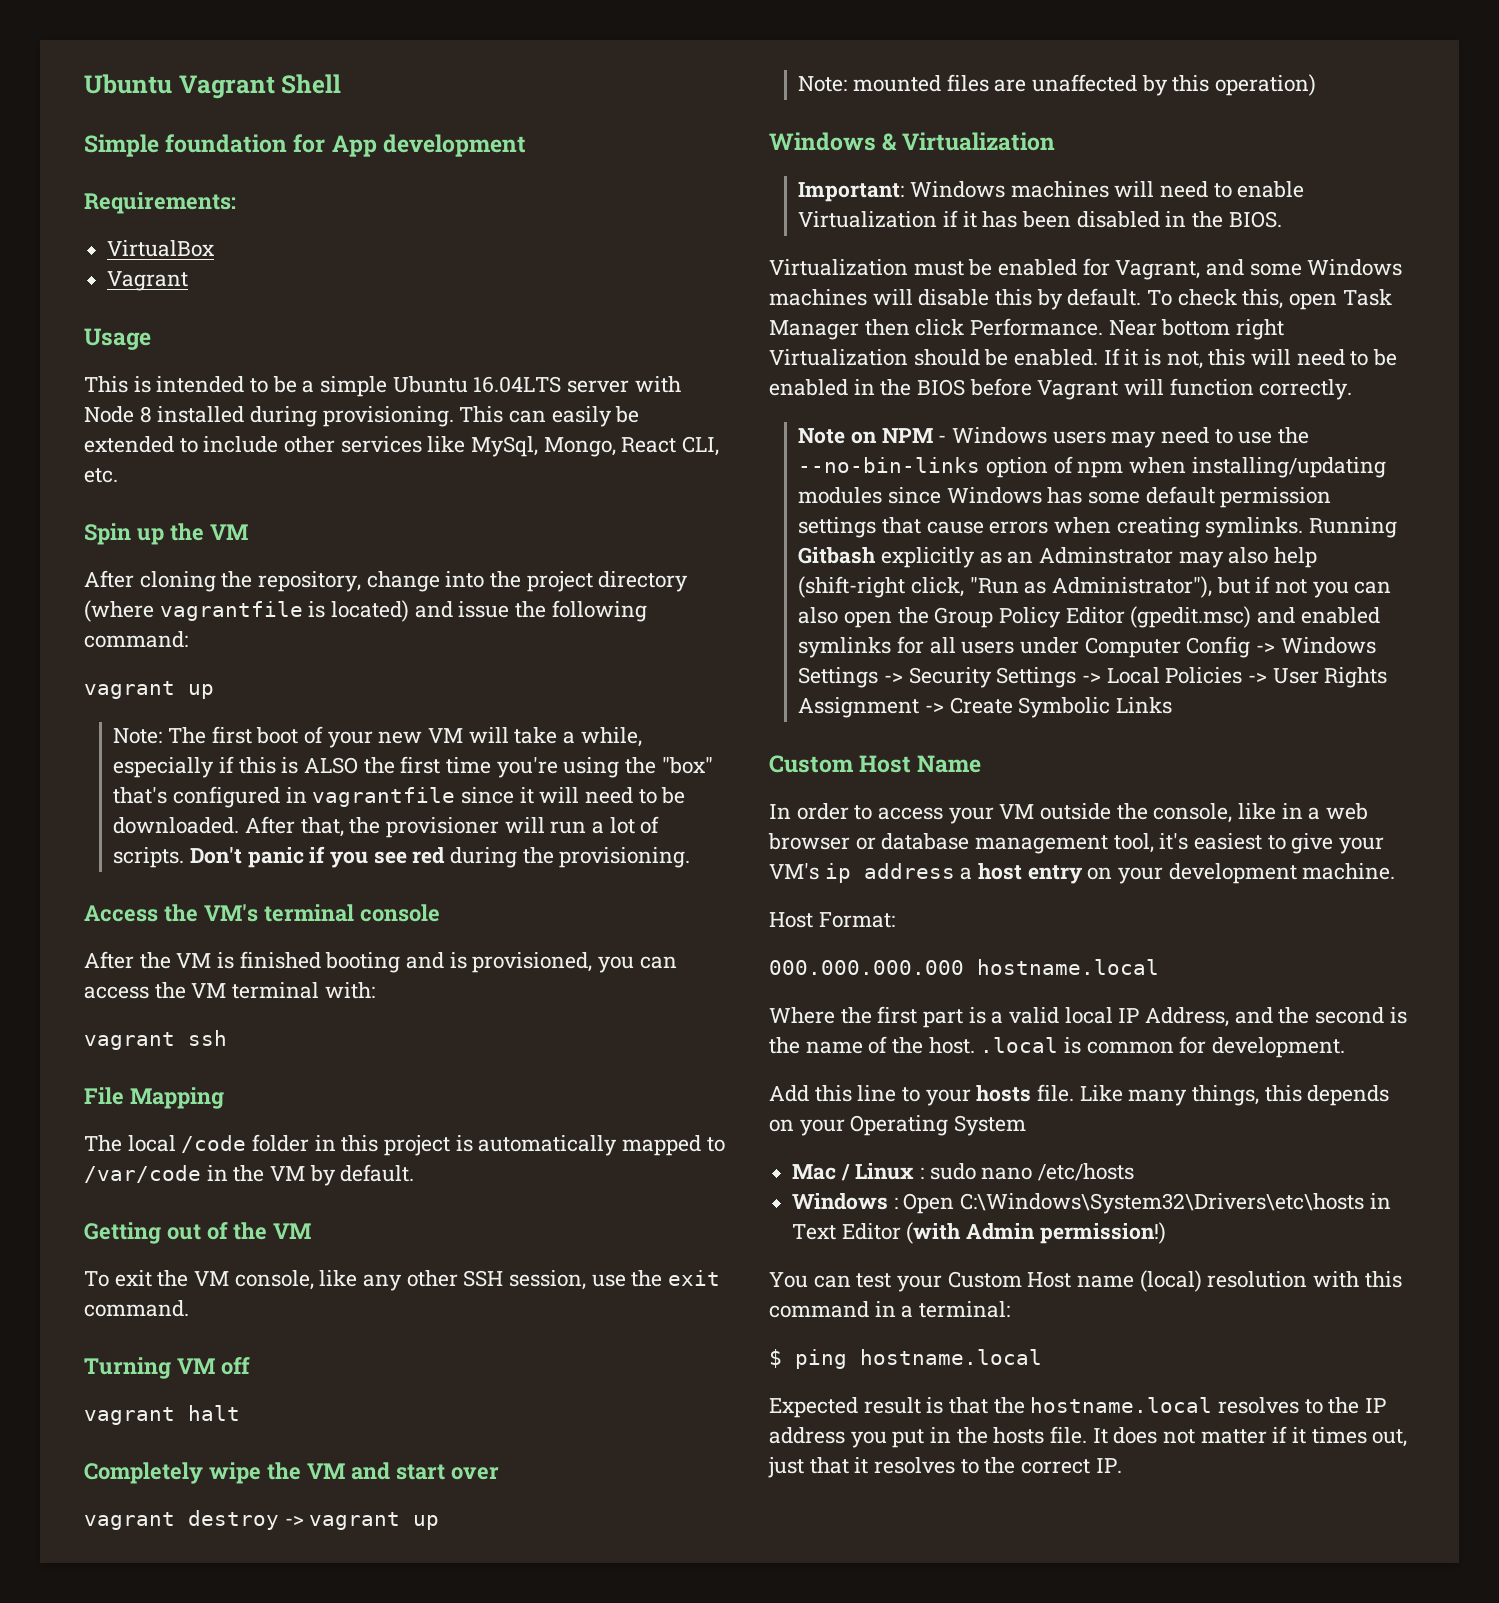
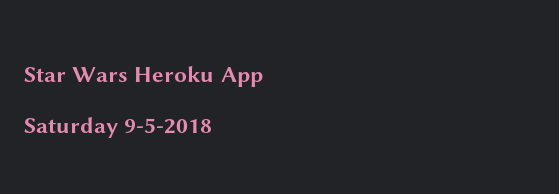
- Ubuntu Vagrant Shell
- Simple foundation for App development
- Requirements:
- VirtualBox
- Vagrant
- Usage
- This is intended to be a simple Ubuntu 16.04LTS server with Node 8 installed during provisioning. This can easily be extended to include other services like MySql, Mongo, React CLI, etc.
- Spin up the VM
- After cloning the repository, change into the project directory (where vagrantfile is located) and issue the following command:
- vagrant up
- Note: The first boot of your new VM will take a while, especially if this is ALSO the first time you're using the "box" that's configured in vagrantfile since it will need to be downloaded. After that, the provisioner will run a lot of scripts. Don't panic if you see red during the provisioning.
- Access the VM's terminal console
- After the VM is finished booting and is provisioned, you can access the VM terminal with:
- vagrant ssh
- File Mapping
- The local /code folder in this project is automatically mapped to /var/code in the VM by default.
- Getting out of the VM
- To exit the VM console, like any other SSH session, use the exit command.
- Turning VM off
- vagrant halt
- Completely wipe the VM and start over
- vagrant destroy -> vagrant up
- Note: mounted files are unaffected by this operation)
- Windows & Virtualization
- Important: Windows machines will need to enable Virtualization if it has been disabled in the BIOS.
- Virtualization must be enabled for Vagrant, and some Windows machines will disable this by default. To check this, open Task Manager then click Performance. Near bottom right Virtualization should be enabled. If it is not, this will need to be enabled in the BIOS before Vagrant will function correctly.
- Note on NPM - Windows users may need to use the --no-bin-links option of npm when installing/updating modules since Windows has some default permission settings that cause errors when creating symlinks. Running Gitbash explicitly as an Adminstrator may also help (shift-right click, "Run as Administrator"), but if not you can also open the Group Policy Editor (gpedit.msc) and enabled symlinks for all users under Computer Config -> Windows Settings -> Security Settings -> Local Policies -> User Rights Assignment -> Create Symbolic Links
- Custom Host Name
- In order to access your VM outside the console, like in a web browser or database management tool, it's easiest to give your VM's ip address a host entry on your development machine.
- Host Format:
- 000.000.000.000 hostname.local
- Where the first part is a valid local IP Address, and the second is the name of the host. .local is common for development.
- Add this line to your hosts file. Like many things, this depends on your Operating System
- Mac / Linux : sudo nano /etc/hosts
- Windows : Open C:\Windows\System32\Drivers\etc\hosts in Text Editor (with Admin permission!)
- You can test your Custom Host name (local) resolution with this command in a terminal:
- $ ping hostname.local
- Expected result is that the hostname.local resolves to the IP address you put in the hosts file. It does not matter if it times out, just that it resolves to the correct IP.
+ Star Wars Heroku App
+ Saturday 9-5-2018

